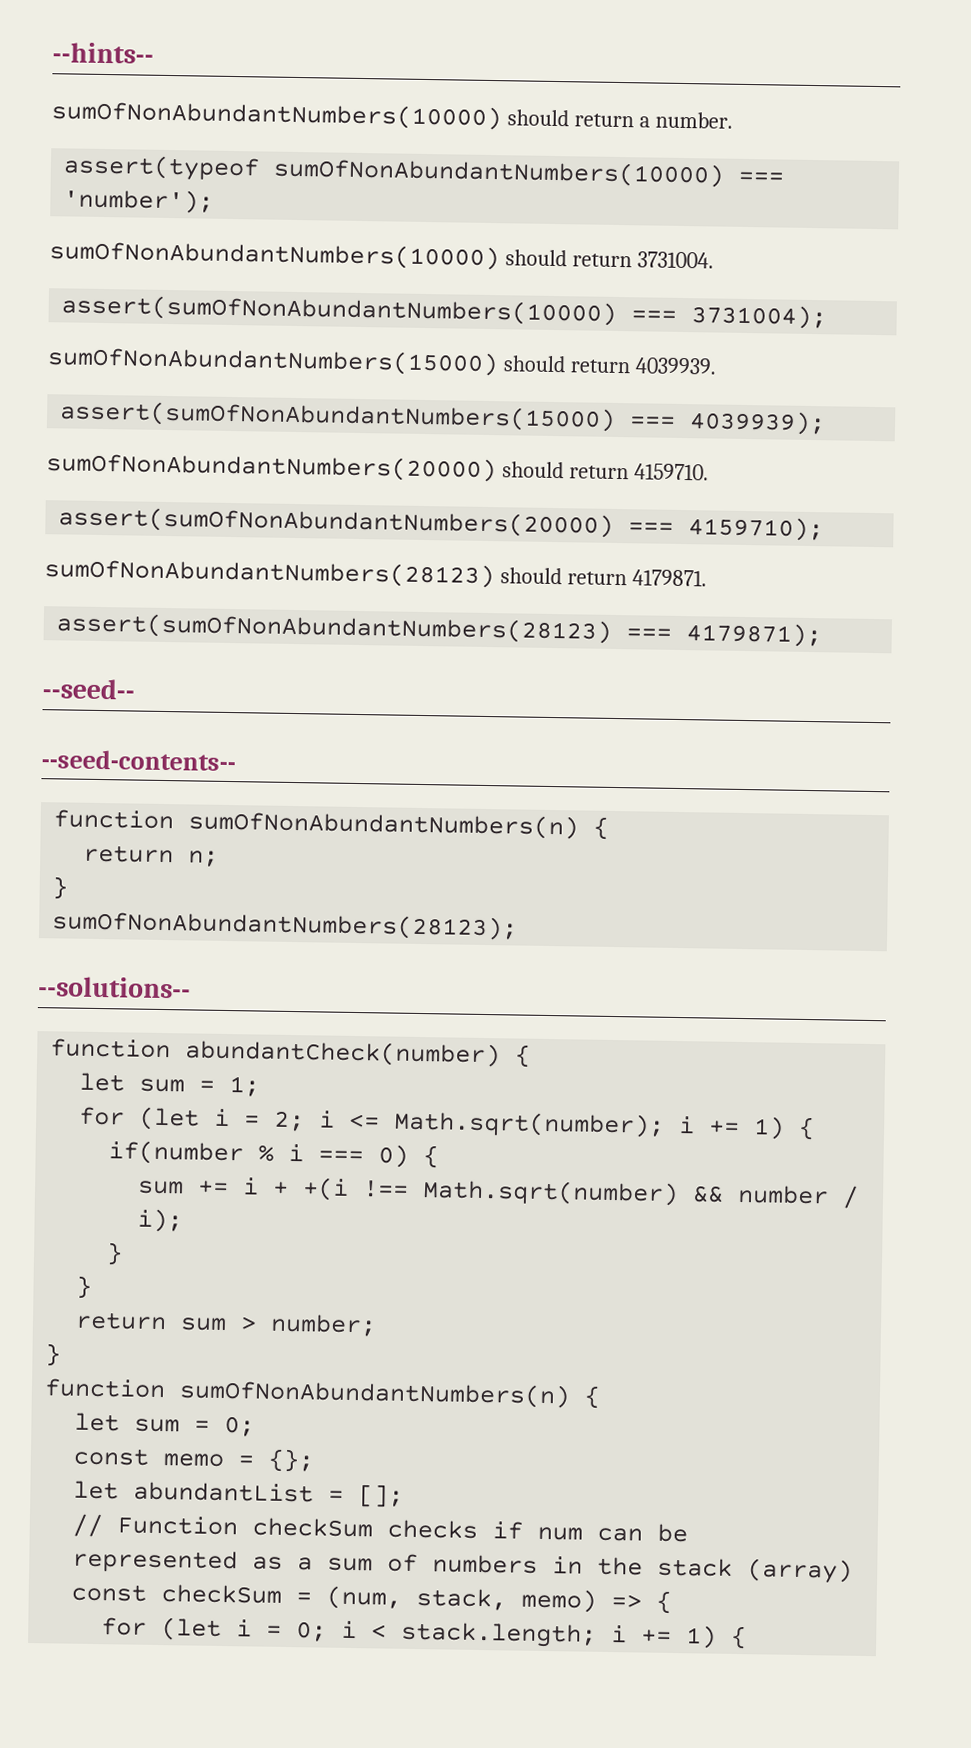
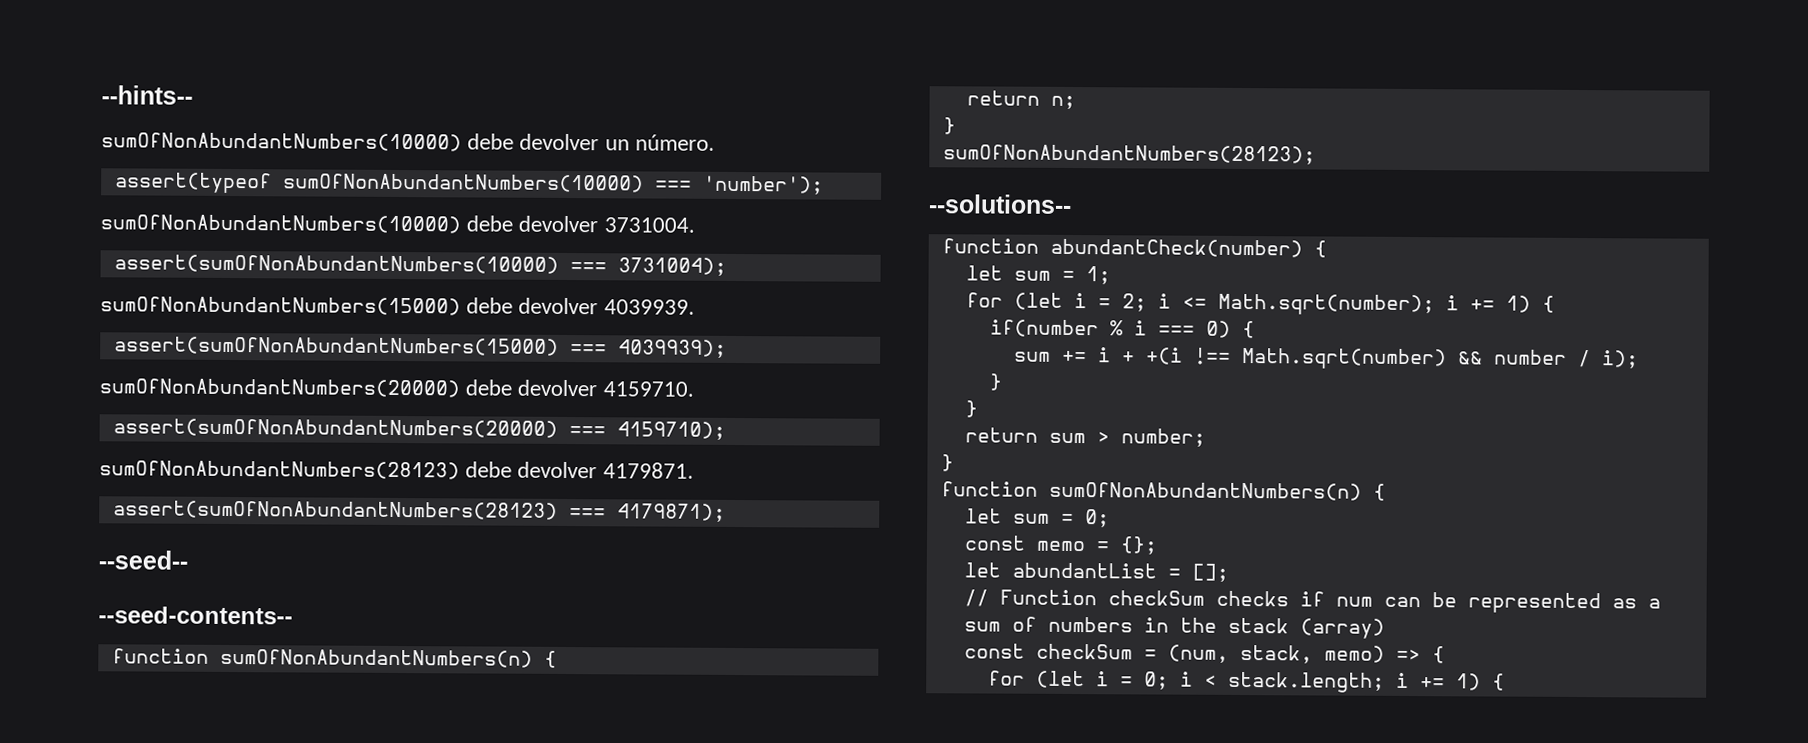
- sumOfNonAbundantNumbers(10000) should return a number.
+ sumOfNonAbundantNumbers(10000) debe devolver un número.
- sumOfNonAbundantNumbers(10000) should return 3731004.
+ sumOfNonAbundantNumbers(10000) debe devolver 3731004.
- sumOfNonAbundantNumbers(15000) should return 4039939.
+ sumOfNonAbundantNumbers(15000) debe devolver 4039939.
- sumOfNonAbundantNumbers(20000) should return 4159710.
+ sumOfNonAbundantNumbers(20000) debe devolver 4159710.
- sumOfNonAbundantNumbers(28123) should return 4179871.
+ sumOfNonAbundantNumbers(28123) debe devolver 4179871.

